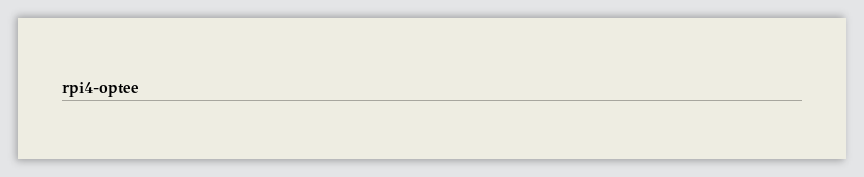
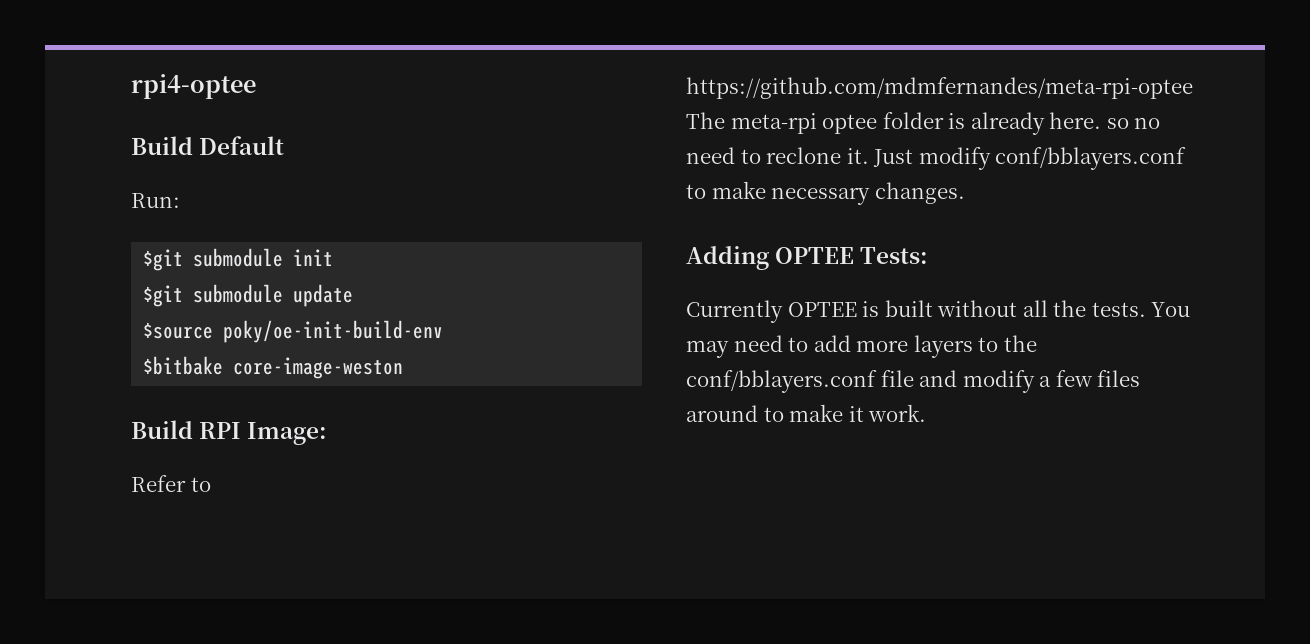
+ Build Default
+ Run:
+ $git submodule init
+ $git submodule update
+ $source poky/oe-init-build-env
+ $bitbake core-image-weston
+ Build RPI Image:
+ Refer to https://github.com/mdmfernandes/meta-rpi-optee The meta-rpi optee folder is already here. so no need to reclone it. Just modify conf/bblayers.conf to make necessary changes.
+ Adding OPTEE Tests:
+ Currently OPTEE is built without all the tests. You may need to add more layers to the conf/bblayers.conf file and modify a few files around to make it work.

